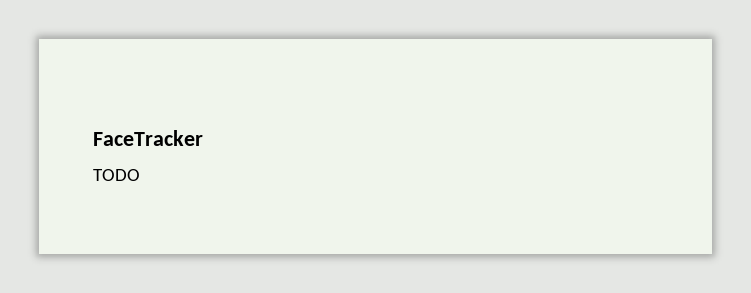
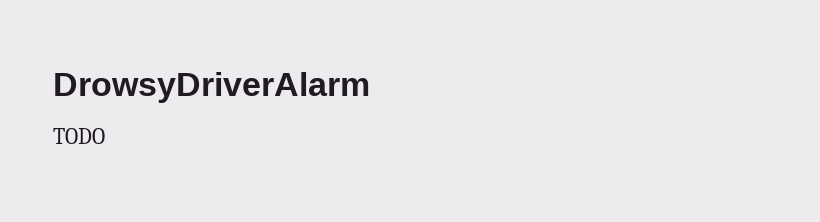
- FaceTracker
+ DrowsyDriverAlarm

